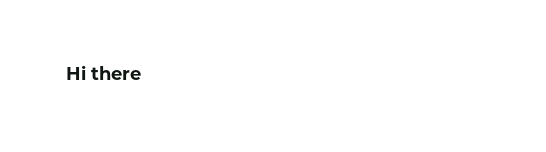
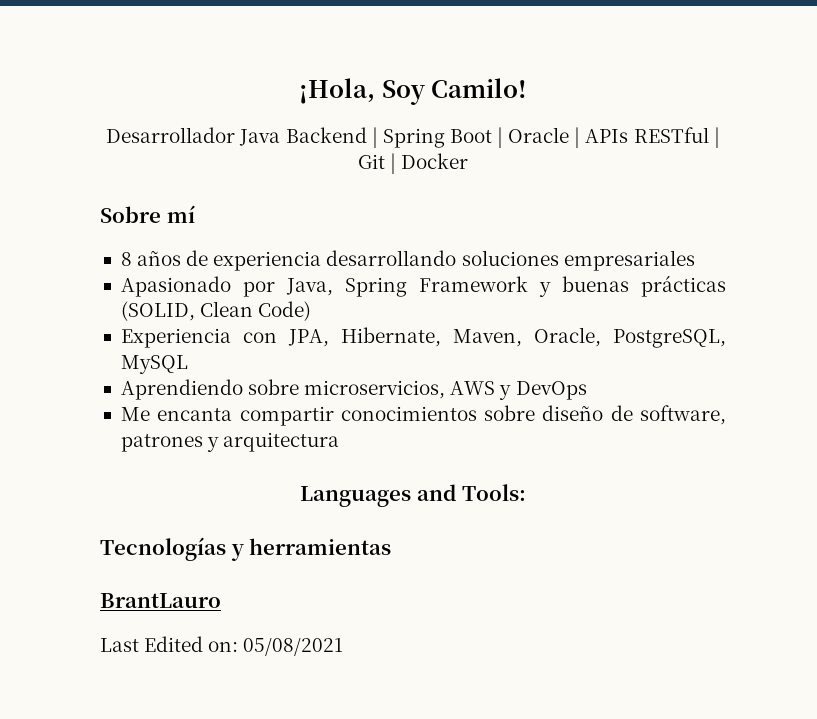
- Hi there
+ ¡Hola, Soy Camilo!
+ Desarrollador Java Backend | Spring Boot | Oracle | APIs RESTful | Git | Docker
+ Sobre mí
+ 8 años de experiencia desarrollando soluciones empresariales
+ Apasionado por Java, Spring Framework y buenas prácticas (SOLID, Clean Code)
+ Experiencia con JPA, Hibernate, Maven, Oracle, PostgreSQL, MySQL
+ Aprendiendo sobre microservicios, AWS y DevOps
+ Me encanta compartir conocimientos sobre diseño de software, patrones y arquitectura
+ Languages and Tools:
+ Tecnologías y herramientas
+ BrantLauro
+ Last Edited on: 05/08/2021

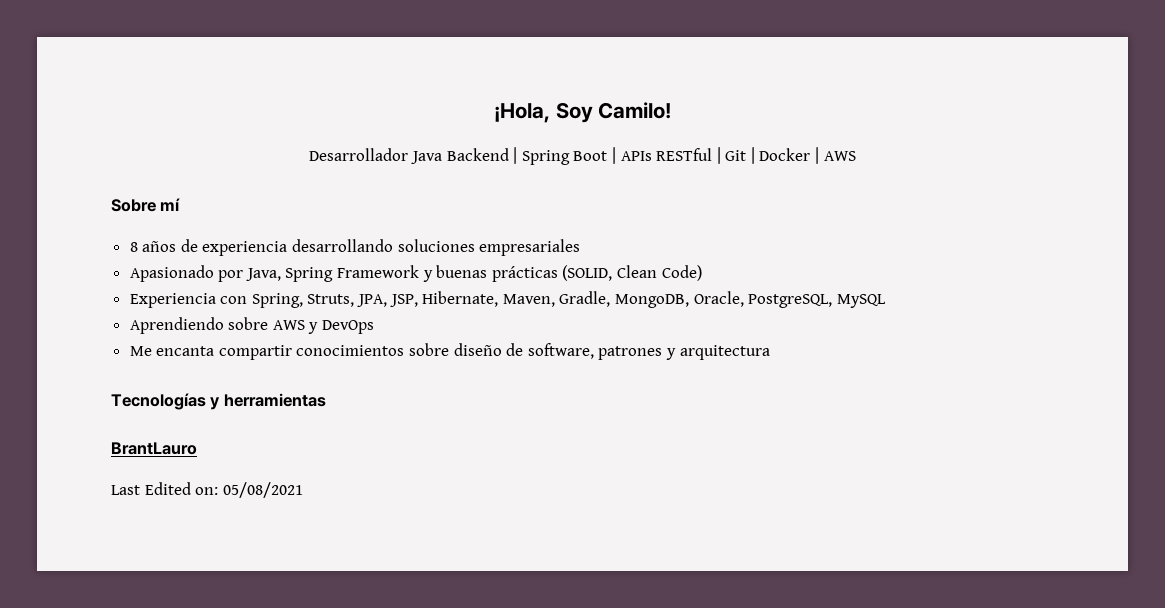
- Desarrollador Java Backend | Spring Boot | Oracle | APIs RESTful | Git | Docker
+ Desarrollador Java Backend | Spring Boot | APIs RESTful | Git | Docker | AWS
- Experiencia con JPA, Hibernate, Maven, Oracle, PostgreSQL, MySQL
+ Experiencia con Spring, Struts, JPA, JSP, Hibernate, Maven, Gradle, MongoDB, Oracle, PostgreSQL, MySQL
- Aprendiendo sobre microservicios, AWS y DevOps
+ Aprendiendo sobre AWS y DevOps
- Languages and Tools:

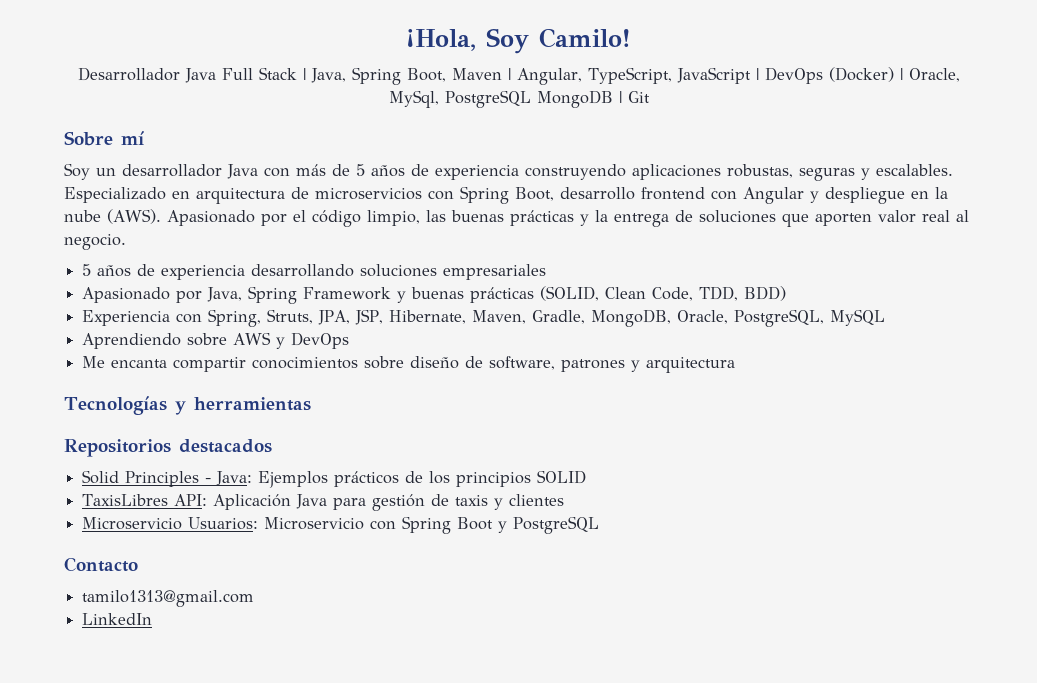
- Desarrollador Java Backend | Spring Boot | APIs RESTful | Git | Docker | AWS
+ Desarrollador Java Full Stack | Java, Spring Boot, Maven | Angular, TypeScript, JavaScript | DevOps (Docker) | Oracle, MySql, PostgreSQL MongoDB | Git
  Sobre mí
- 8 años de experiencia desarrollando soluciones empresariales
+ Soy un desarrollador Java con más de 5 años de experiencia construyendo aplicaciones robustas, seguras y escalables. Especializado en arquitectura de microservicios con Spring Boot, desarrollo frontend con Angular y despliegue en la nube (AWS). Apasionado por el código limpio, las buenas prácticas y la entrega de soluciones que aporten valor real al negocio.
+ 5 años de experiencia desarrollando soluciones empresariales
- Apasionado por Java, Spring Framework y buenas prácticas (SOLID, Clean Code)
+ Apasionado por Java, Spring Framework y buenas prácticas (SOLID, Clean Code, TDD, BDD)
- BrantLauro
- Last Edited on: 05/08/2021
+ Repositorios destacados
+ Solid Principles - Java: Ejemplos prácticos de los principios SOLID
+ TaxisLibres API: Aplicación Java para gestión de taxis y clientes
+ Microservicio Usuarios: Microservicio con Spring Boot y PostgreSQL
+ Contacto
+ tamilo1313@gmail.com
+ LinkedIn

